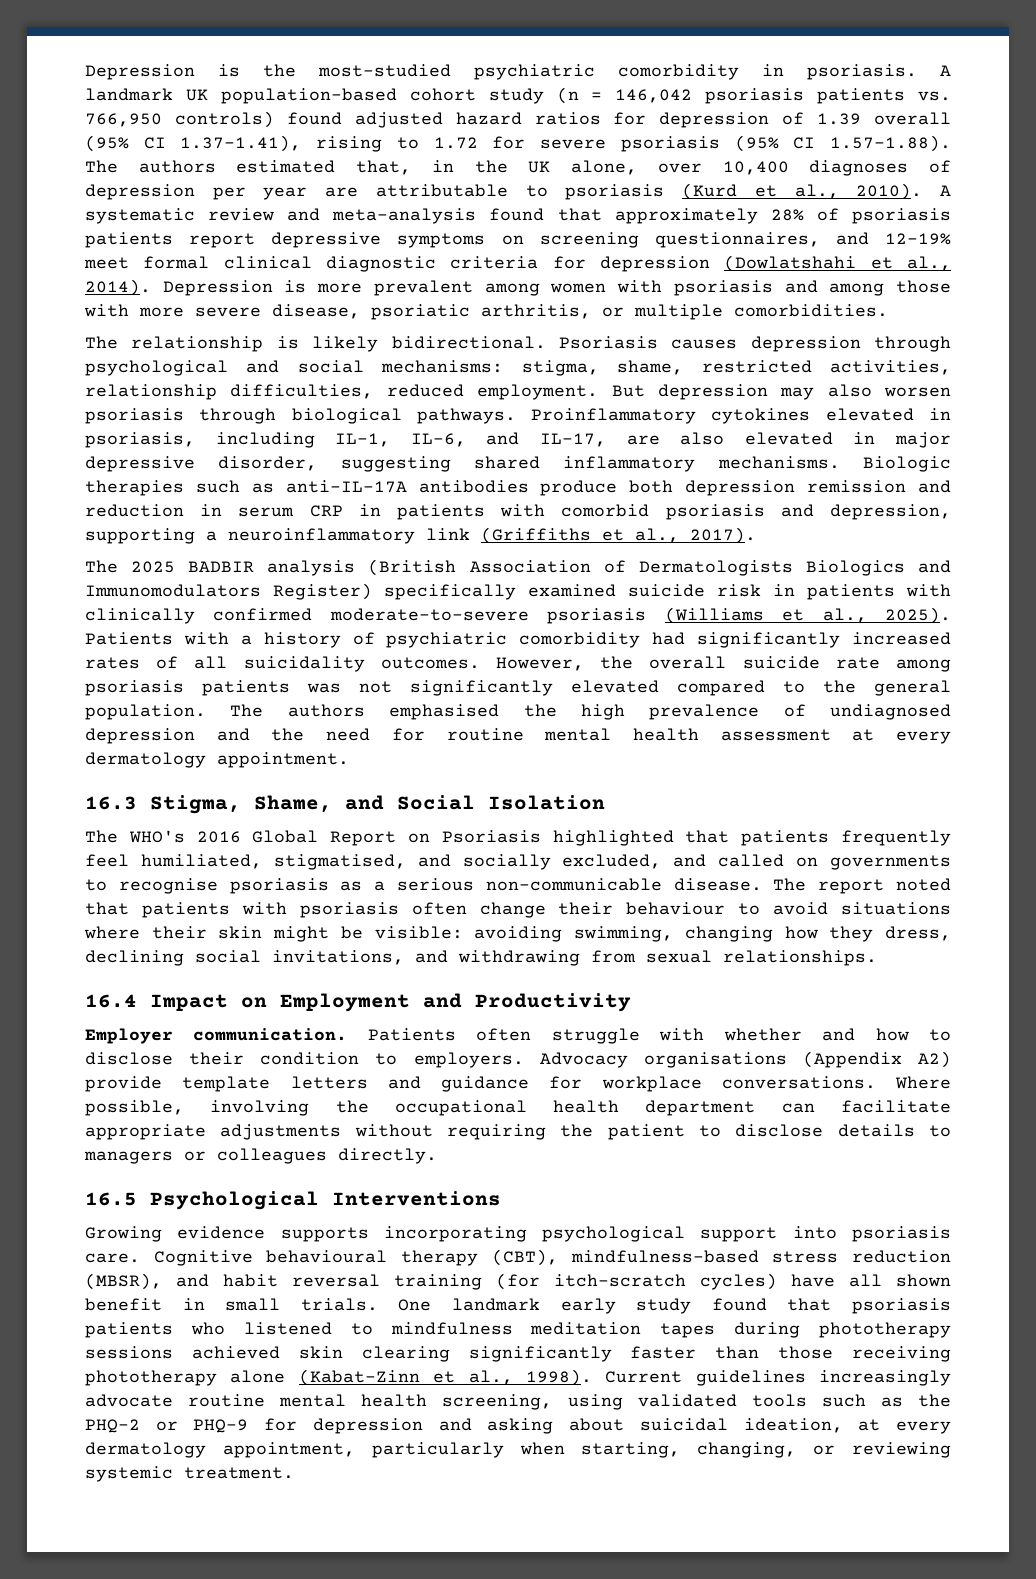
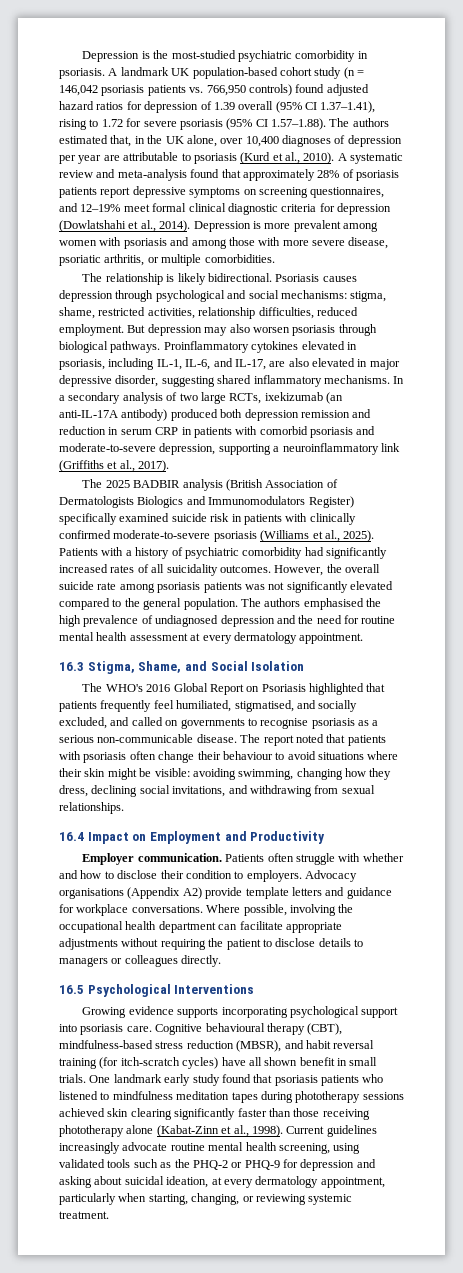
- Biologic therapies such as anti-IL-17A antibodies produce both depression remission and reduction in serum CRP in patients with comorbid psoriasis and depression, supporting a neuroinflammatory link (Griffiths et al., 2017).
+ In a secondary analysis of two large RCTs, ixekizumab (an anti-IL-17A antibody) produced both depression remission and reduction in serum CRP in patients with comorbid psoriasis and moderate-to-severe depression, supporting a neuroinflammatory link (Griffiths et al., 2017).

